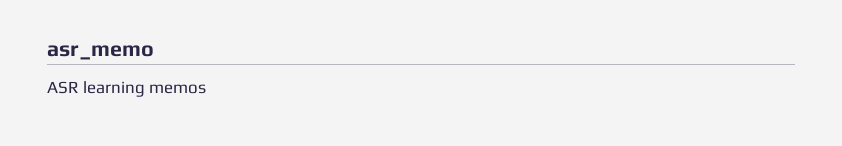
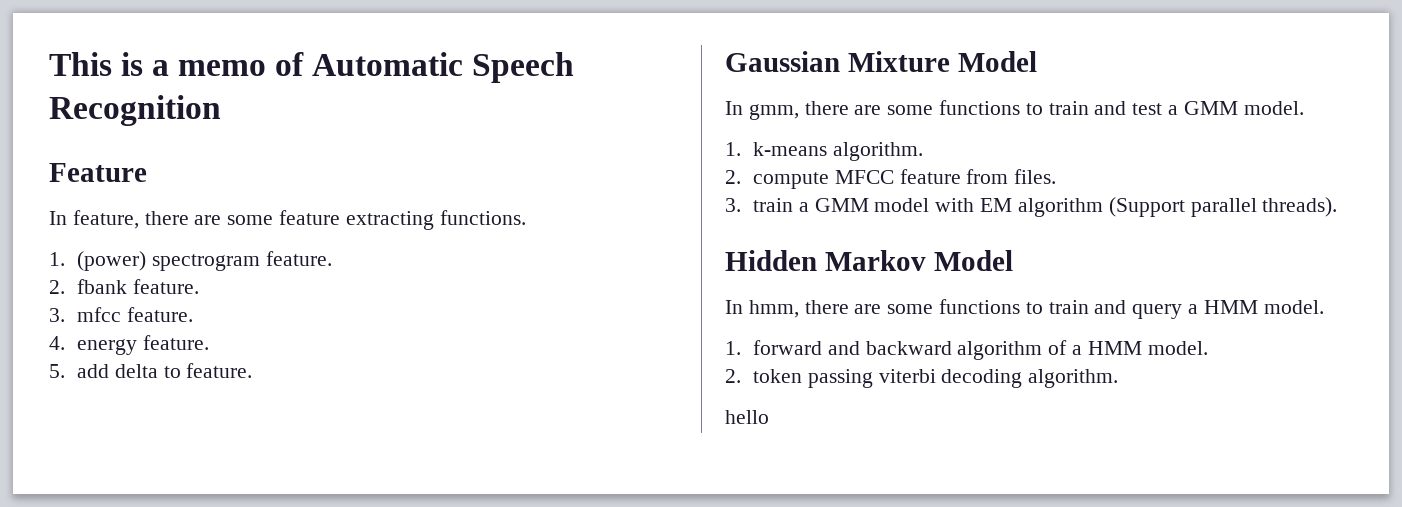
- asr_memo
- ASR learning memos
+ This is a memo of Automatic Speech Recognition
+ Feature
+ In feature, there are some feature extracting functions.
+ 1. (power) spectrogram feature.
+ 2. fbank feature.
+ 3. mfcc feature.
+ 4. energy feature.
+ 5. add delta to feature.
+ Gaussian Mixture Model
+ In gmm, there are some functions to train and test a GMM model.
+ 1. k-means algorithm.
+ 2. compute MFCC feature from files.
+ 3. train a GMM model with EM algorithm (Support parallel threads).
+ Hidden Markov Model
+ In hmm, there are some functions to train and query a HMM model.
+ 1. forward and backward algorithm of a HMM model.
+ 2. token passing viterbi decoding algorithm.
+ hello

